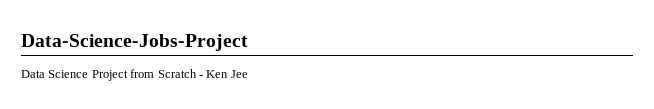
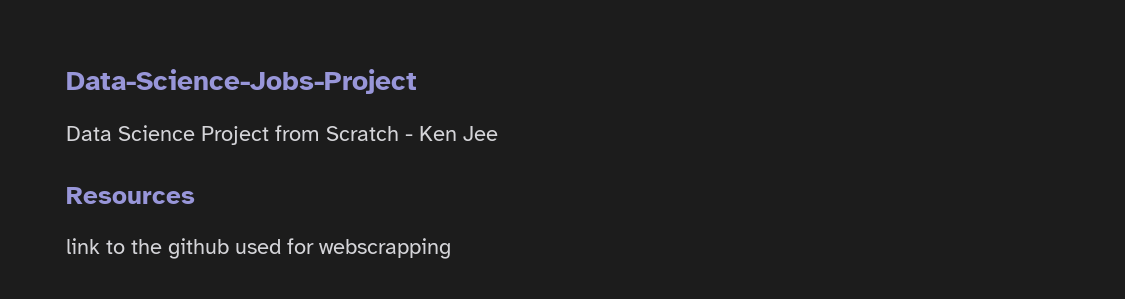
+ Resources
+ link to the github used for webscrapping

